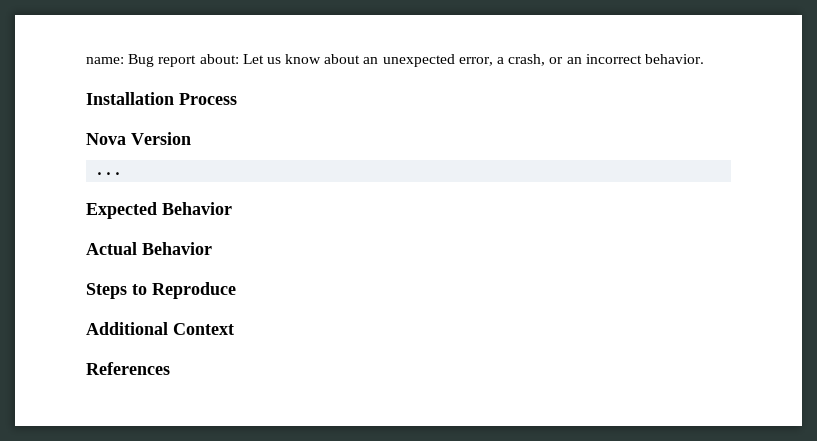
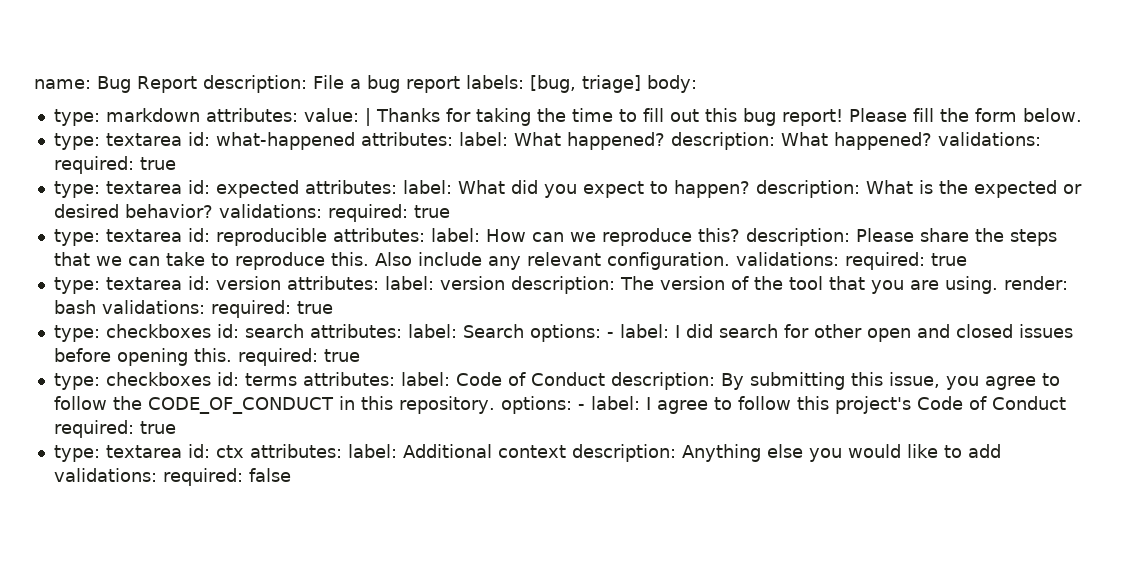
- name: Bug report about: Let us know about an unexpected error, a crash, or an incorrect behavior.
- Installation Process
- Nova Version
- ...
- Expected Behavior
- Actual Behavior
- Steps to Reproduce
- Additional Context
- References
+ name: Bug Report description: File a bug report labels: [bug, triage] body:
+ type: markdown attributes: value: | Thanks for taking the time to fill out this bug report! Please fill the form below.
+ type: textarea id: what-happened attributes: label: What happened? description: What happened? validations: required: true
+ type: textarea id: expected attributes: label: What did you expect to happen? description: What is the expected or desired behavior? validations: required: true
+ type: textarea id: reproducible attributes: label: How can we reproduce this? description: Please share the steps that we can take to reproduce this. Also include any relevant configuration. validations: required: true
+ type: textarea id: version attributes: label: version description: The version of the tool that you are using. render: bash validations: required: true
+ type: checkboxes id: search attributes: label: Search options: - label: I did search for other open and closed issues before opening this. required: true
+ type: checkboxes id: terms attributes: label: Code of Conduct description: By submitting this issue, you agree to follow the CODE_OF_CONDUCT in this repository. options: - label: I agree to follow this project's Code of Conduct required: true
+ type: textarea id: ctx attributes: label: Additional context description: Anything else you would like to add validations: required: false

